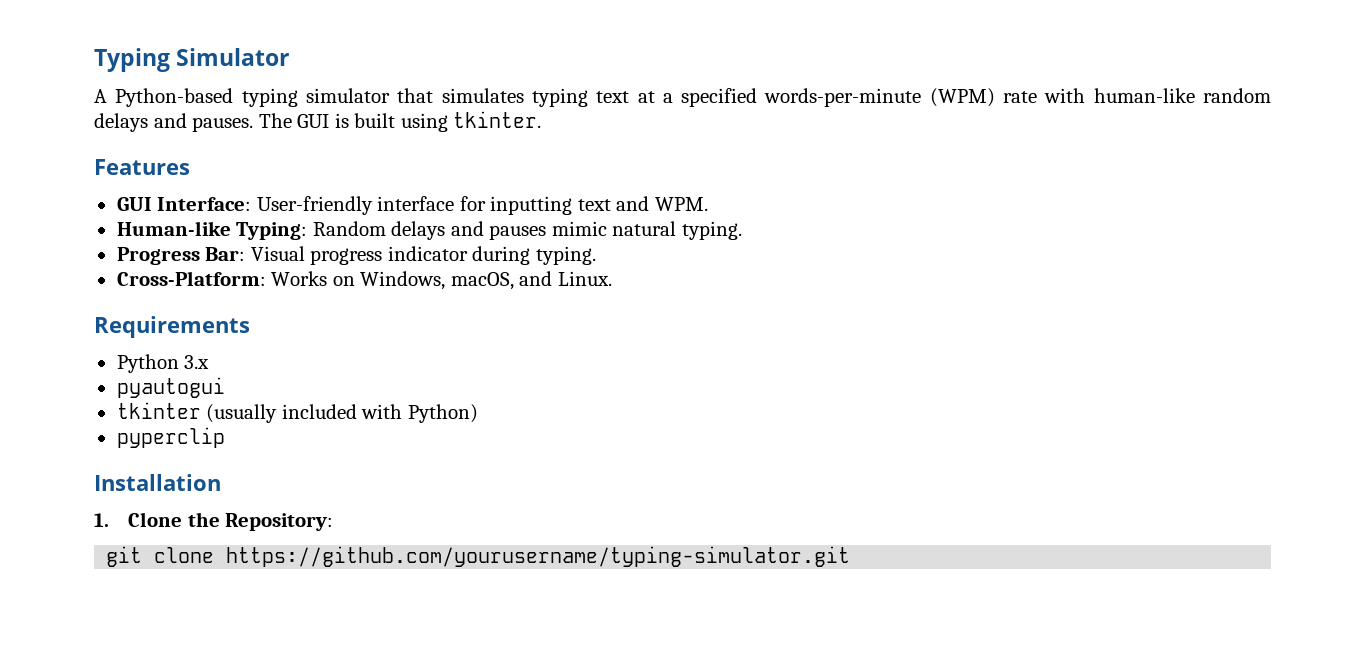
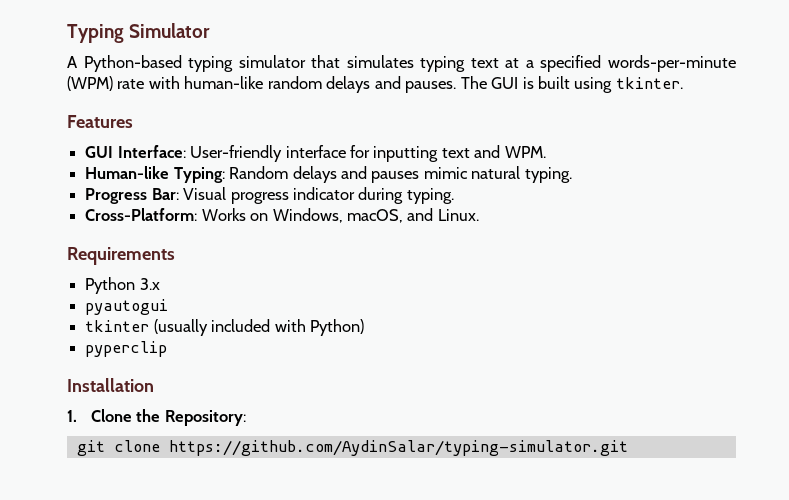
- git clone https://github.com/yourusername/typing-simulator.git
+ git clone https://github.com/AydinSalar/typing-simulator.git

